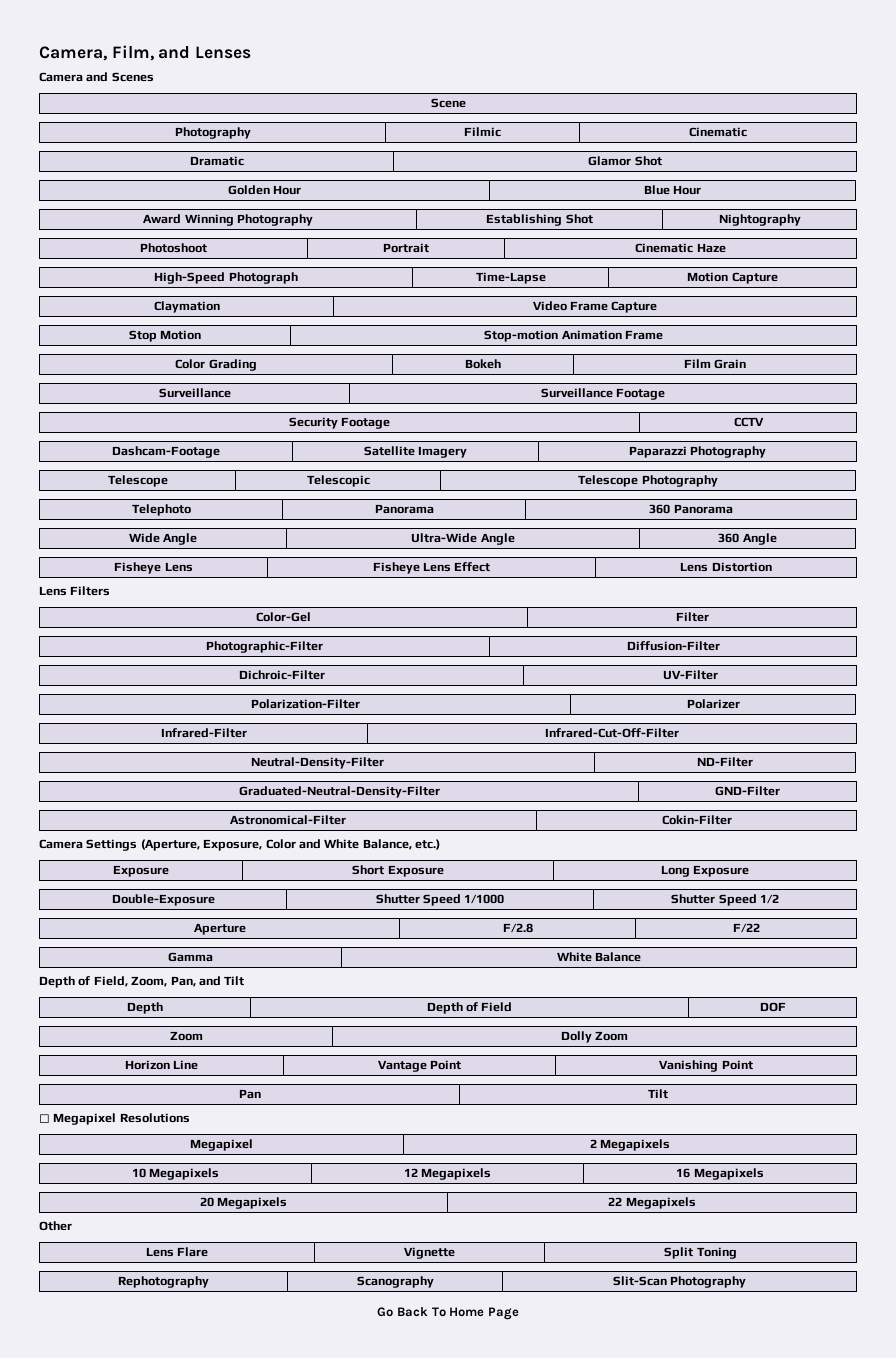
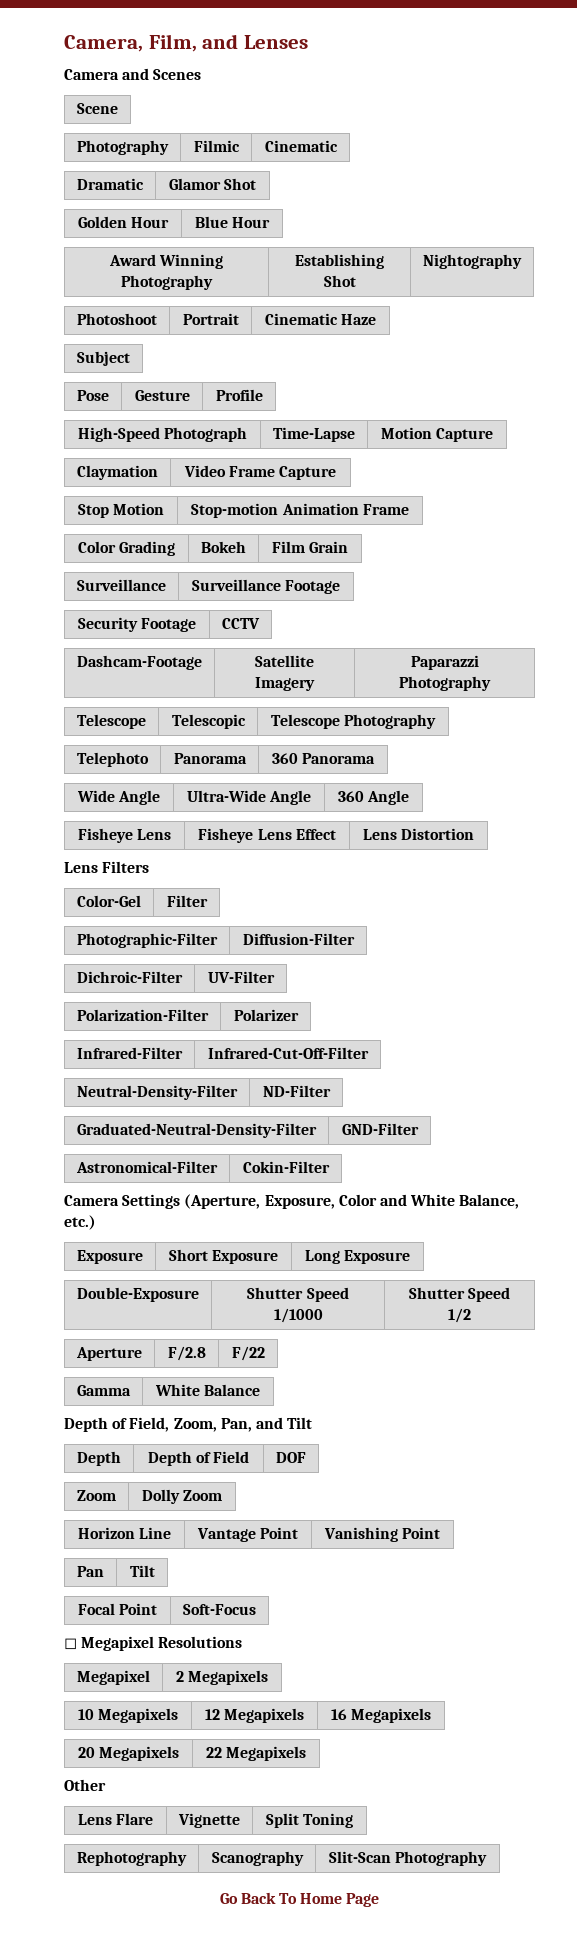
+ Subject
+ Pose | Gesture | Profile
+ Focal Point | Soft-Focus

